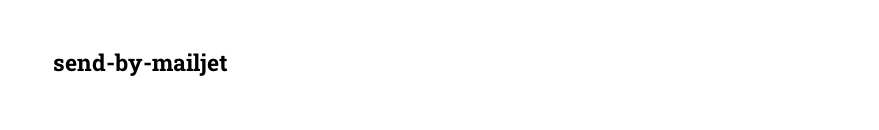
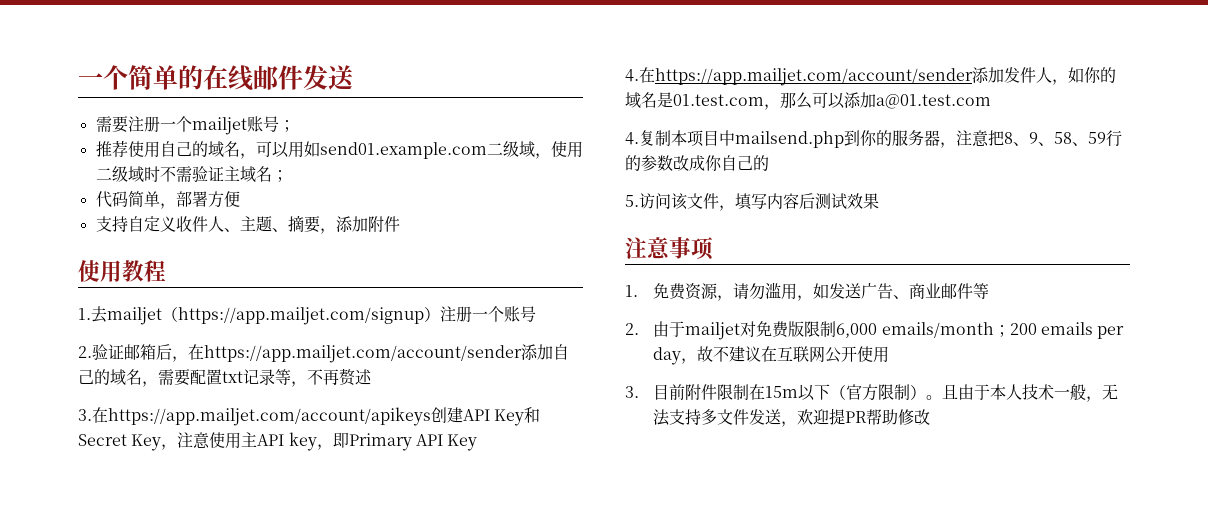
- send-by-mailjet
+ 一个简单的在线邮件发送
+ 需要注册一个mailjet账号；
+ 推荐使用自己的域名，可以用如send01.example.com二级域，使用二级域时不需验证主域名；
+ 代码简单，部署方便
+ 支持自定义收件人、主题、摘要，添加附件
+ 使用教程
+ 1.去mailjet（https://app.mailjet.com/signup）注册一个账号
+ 2.验证邮箱后，在https://app.mailjet.com/account/sender添加自己的域名，需要配置txt记录等，不再赘述
+ 3.在https://app.mailjet.com/account/apikeys创建API Key和Secret Key，注意使用主API key，即Primary API Key
+ 4.在https://app.mailjet.com/account/sender添加发件人，如你的域名是01.test.com，那么可以添加a@01.test.com
+ 4.复制本项目中mailsend.php到你的服务器，注意把8、9、58、59行的参数改成你自己的
+ 5.访问该文件，填写内容后测试效果
+ 注意事项
+ 1.免费资源，请勿滥用，如发送广告、商业邮件等
+ 2.由于mailjet对免费版限制6,000 emails/month；200 emails per day，故不建议在互联网公开使用
+ 3.目前附件限制在15m以下（官方限制）。且由于本人技术一般，无法支持多文件发送，欢迎提PR帮助修改

